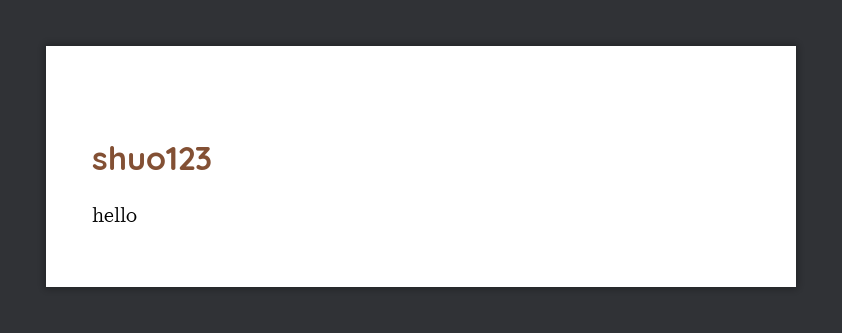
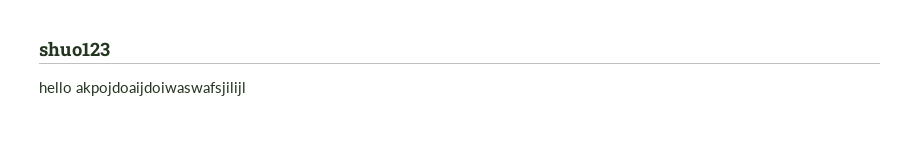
- hello
+ hello akpojdoaijdoiwaswafsjilijl

